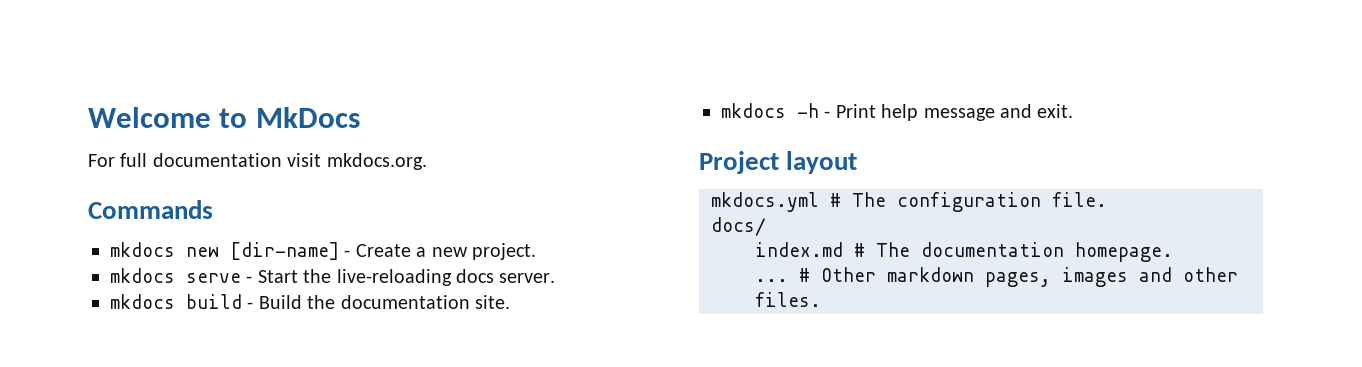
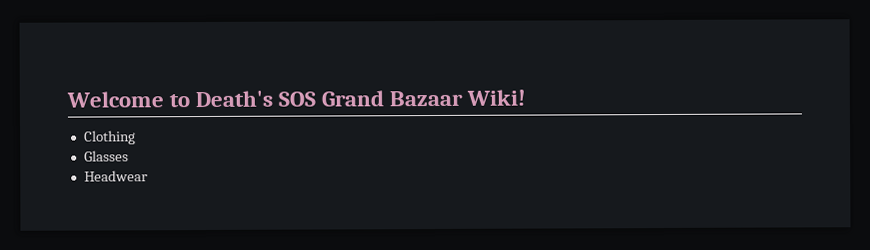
- Welcome to MkDocs
- For full documentation visit mkdocs.org.
- Commands
- mkdocs new [dir-name] - Create a new project.
- mkdocs serve - Start the live-reloading docs server.
- mkdocs build - Build the documentation site.
- mkdocs -h - Print help message and exit.
- Project layout
- mkdocs.yml # The configuration file.
- docs/
- index.md # The documentation homepage.
- ... # Other markdown pages, images and other files.
+ Welcome to Death's SOS Grand Bazaar Wiki!
+ Clothing
+ Glasses
+ Headwear

